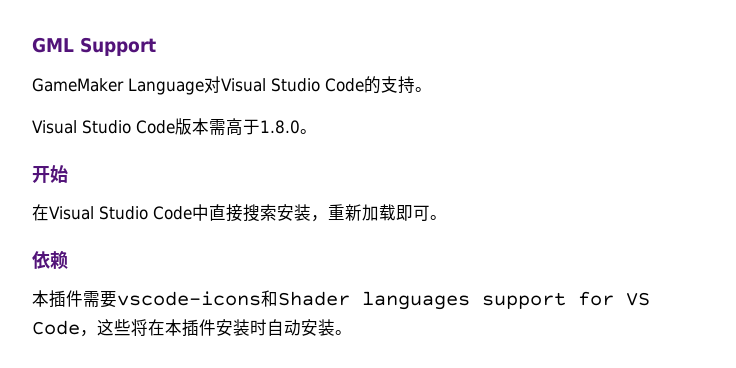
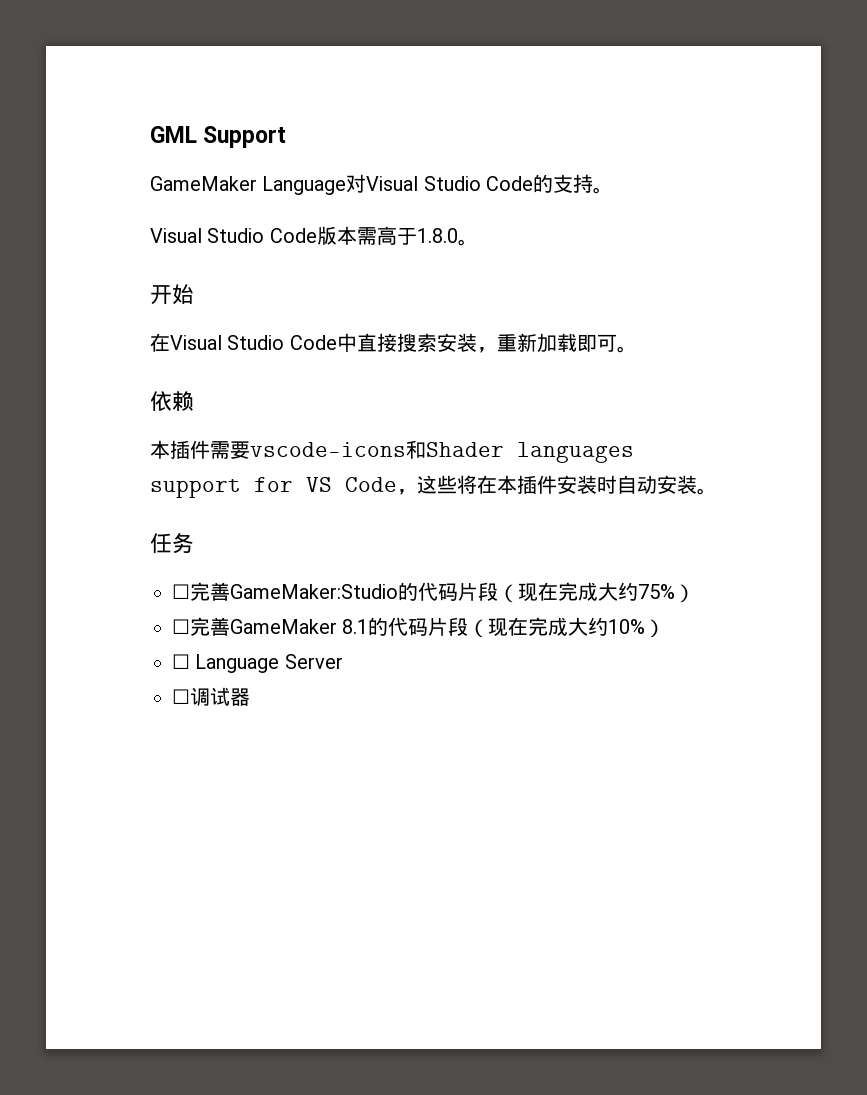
+ 任务
+ ☐完善GameMaker:Studio的代码片段（现在完成大约75%）
+ ☐完善GameMaker 8.1的代码片段（现在完成大约10%）
+ ☐ Language Server
+ ☐调试器

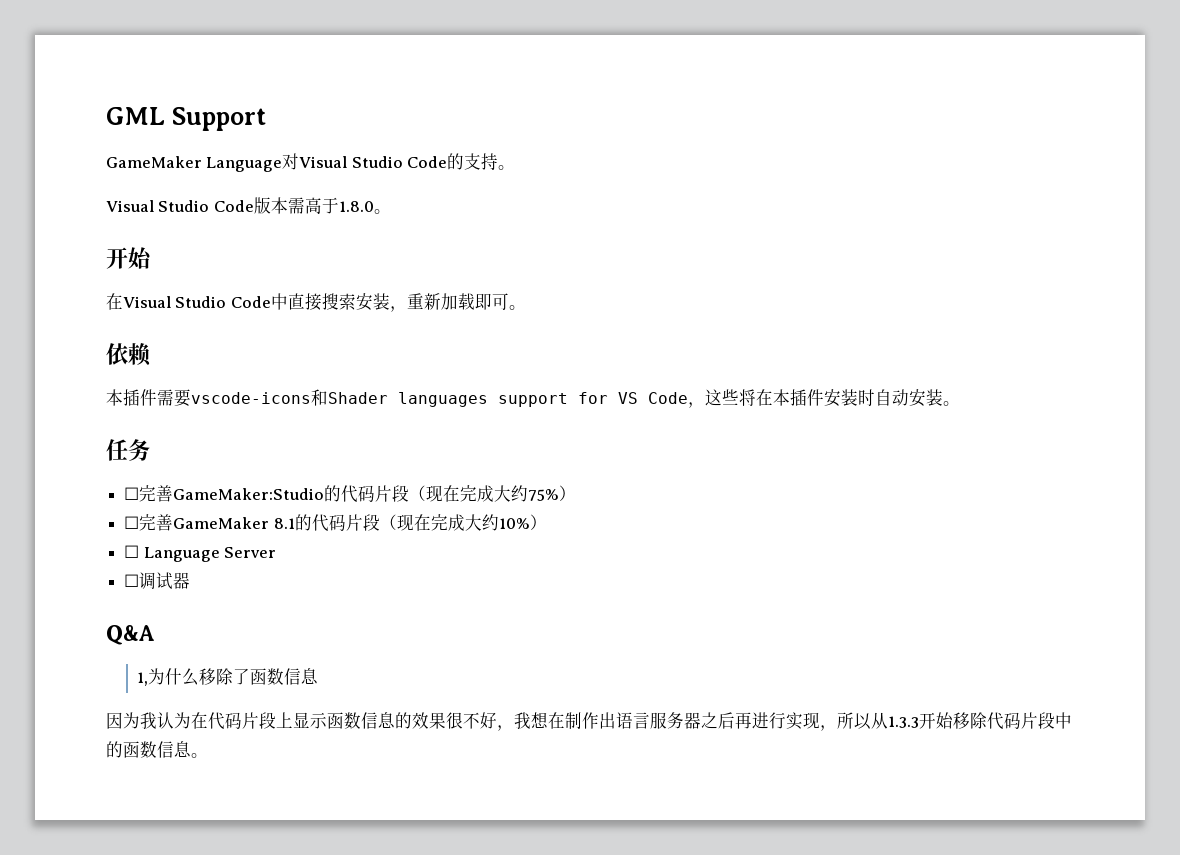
+ Q&A
+ 1,为什么移除了函数信息
+ 因为我认为在代码片段上显示函数信息的效果很不好，我想在制作出语言服务器之后再进行实现，所以从1.3.3开始移除代码片段中的函数信息。

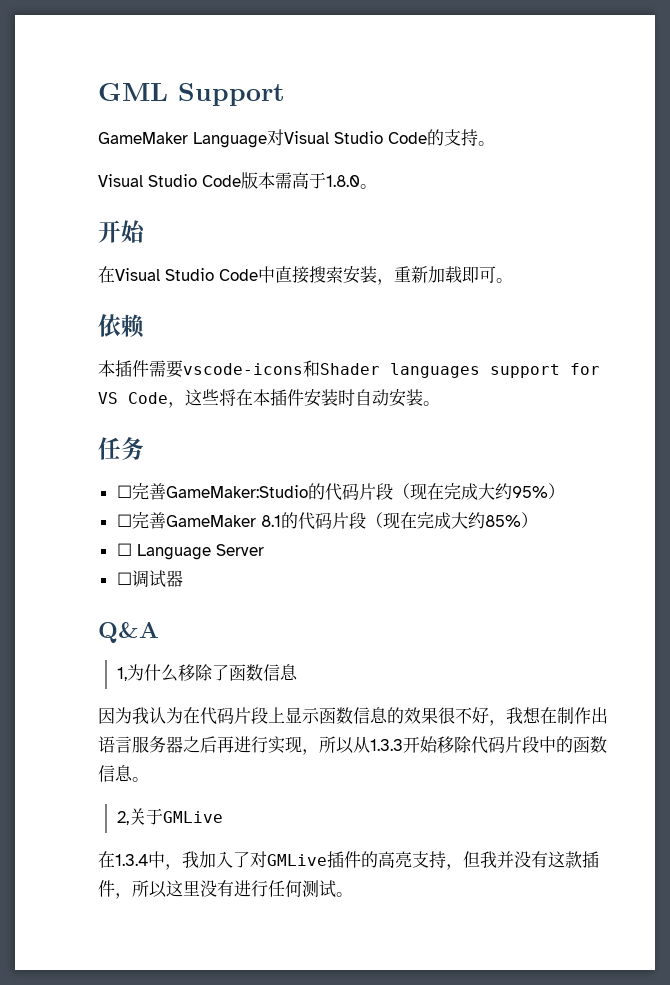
- ☐完善GameMaker:Studio的代码片段（现在完成大约75%）
+ ☐完善GameMaker:Studio的代码片段（现在完成大约95%）
- ☐完善GameMaker 8.1的代码片段（现在完成大约10%）
+ ☐完善GameMaker 8.1的代码片段（现在完成大约85%）
+ 2,关于GMLive
+ 在1.3.4中，我加入了对GMLive插件的高亮支持，但我并没有这款插件，所以这里没有进行任何测试。

